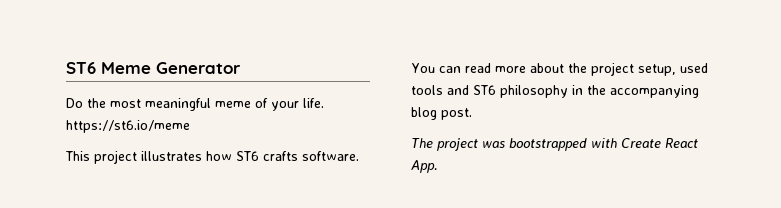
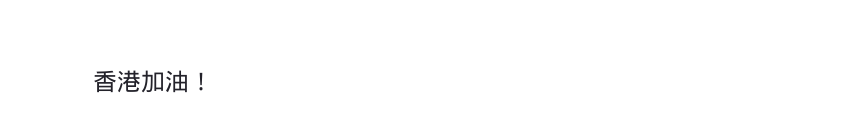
- ST6 Meme Generator
- Do the most meaningful meme of your life. https://st6.io/meme
- This project illustrates how ST6 crafts software. You can read more about the project setup, used tools and ST6 philosophy in the accompanying blog post.
- The project was bootstrapped with Create React App.
+ 香港加油！

